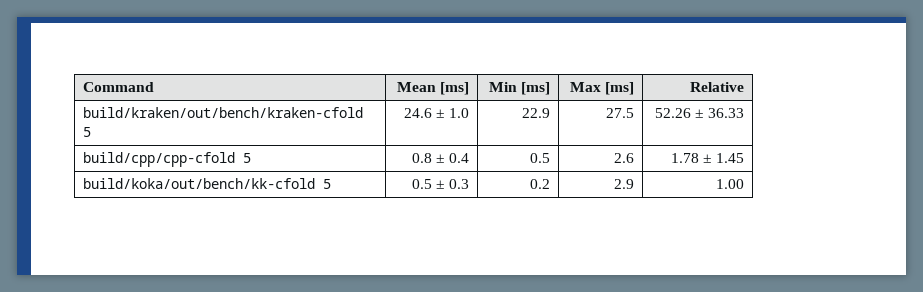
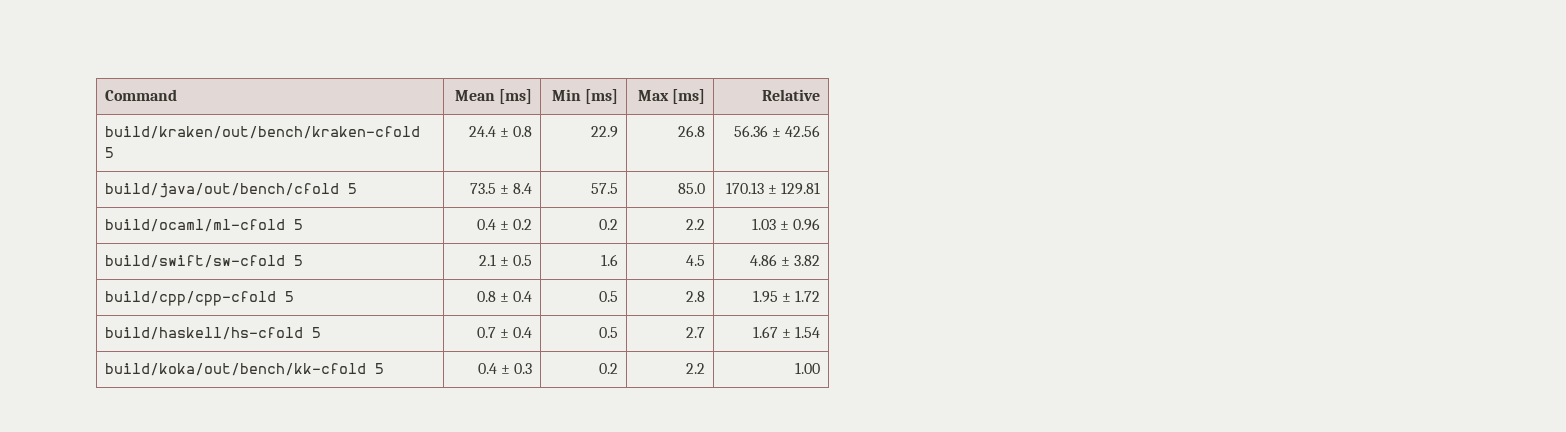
- build/kraken/out/bench/kraken-cfold 5 | 24.6 ± 1.0 | 22.9 | 27.5 | 52.26 ± 36.33
+ build/kraken/out/bench/kraken-cfold 5 | 24.4 ± 0.8 | 22.9 | 26.8 | 56.36 ± 42.56
+ build/java/out/bench/cfold 5 | 73.5 ± 8.4 | 57.5 | 85.0 | 170.13 ± 129.81
+ build/ocaml/ml-cfold 5 | 0.4 ± 0.2 | 0.2 | 2.2 | 1.03 ± 0.96
+ build/swift/sw-cfold 5 | 2.1 ± 0.5 | 1.6 | 4.5 | 4.86 ± 3.82
- build/cpp/cpp-cfold 5 | 0.8 ± 0.4 | 0.5 | 2.6 | 1.78 ± 1.45
+ build/cpp/cpp-cfold 5 | 0.8 ± 0.4 | 0.5 | 2.8 | 1.95 ± 1.72
+ build/haskell/hs-cfold 5 | 0.7 ± 0.4 | 0.5 | 2.7 | 1.67 ± 1.54
- build/koka/out/bench/kk-cfold 5 | 0.5 ± 0.3 | 0.2 | 2.9 | 1.00
+ build/koka/out/bench/kk-cfold 5 | 0.4 ± 0.3 | 0.2 | 2.2 | 1.00

